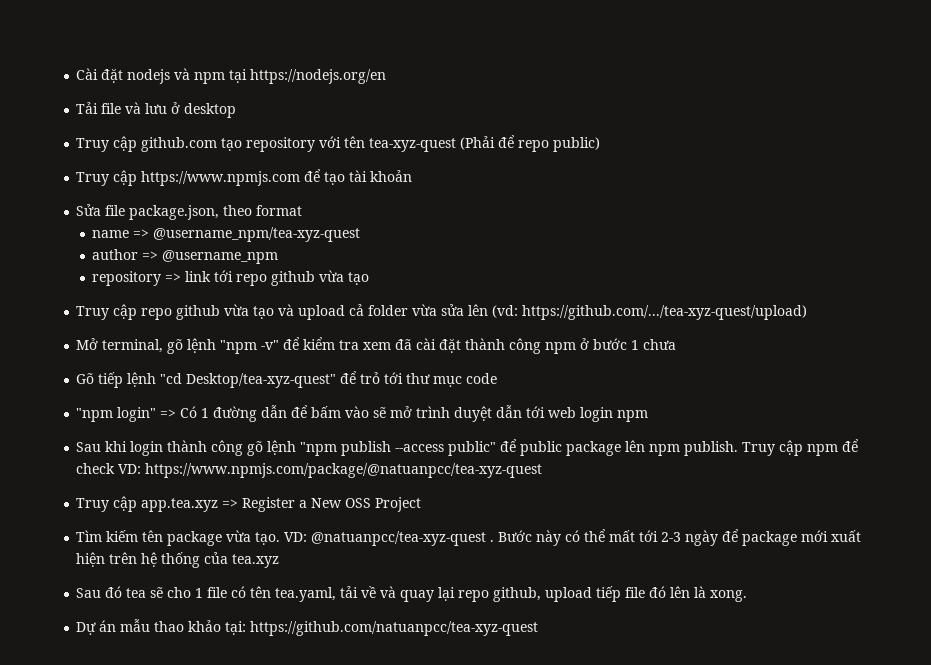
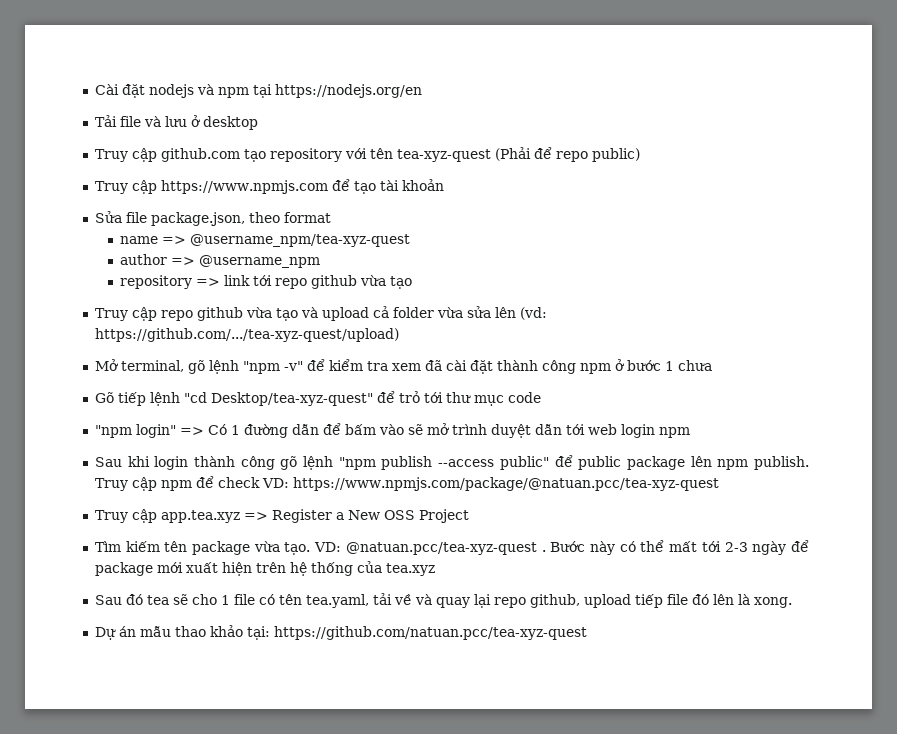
- Truy cập npm để check VD: https://www.npmjs.com/package/@natuanpcc/tea-xyz-quest
+ Truy cập npm để check VD: https://www.npmjs.com/package/@natuan.pcc/tea-xyz-quest
- VD: @natuanpcc/tea-xyz-quest .
+ VD: @natuan.pcc/tea-xyz-quest .
- Dự án mẫu thao khảo tại: https://github.com/natuanpcc/tea-xyz-quest
+ Dự án mẫu thao khảo tại: https://github.com/natuan.pcc/tea-xyz-quest

